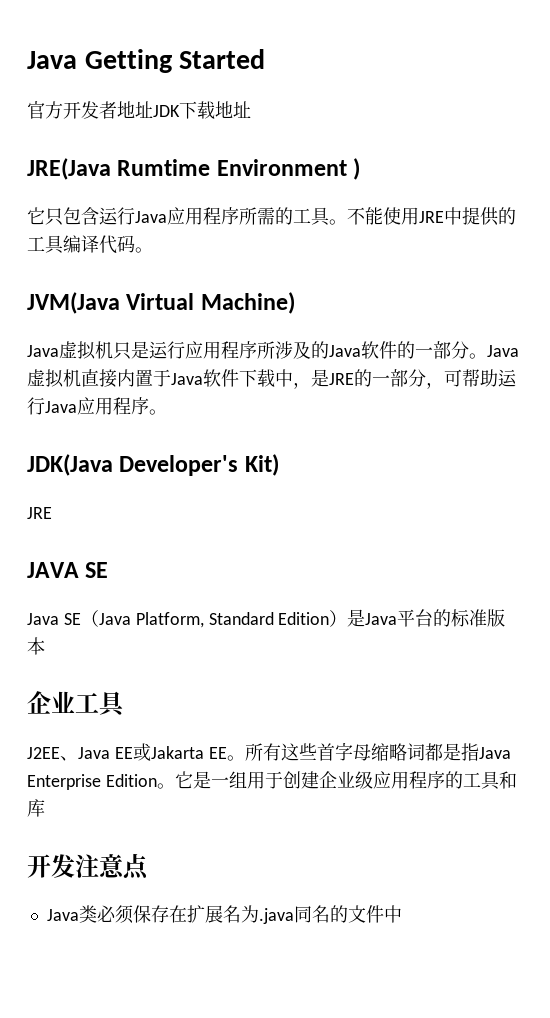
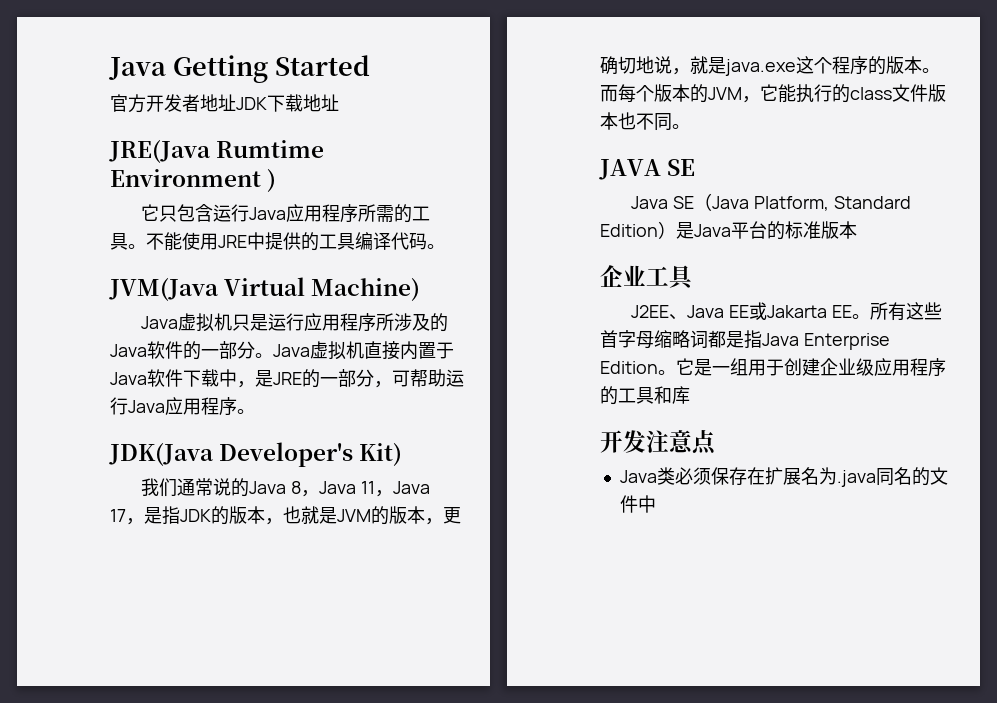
  JDK(Java Developer's Kit)
- JRE
+ 我们通常说的Java 8，Java 11，Java 17，是指JDK的版本，也就是JVM的版本，更确切地说，就是java.exe这个程序的版本。而每个版本的JVM，它能执行的class文件版本也不同。

